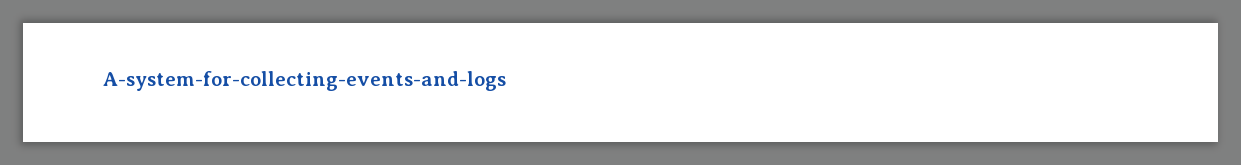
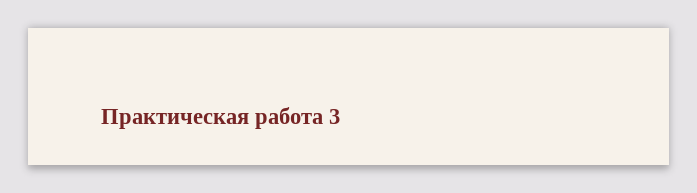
- A-system-for-collecting-events-and-logs
+ Практическая работа 3

